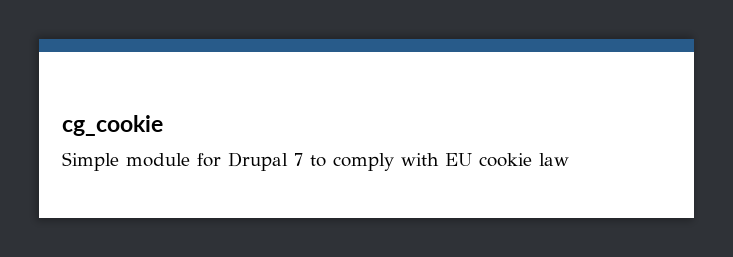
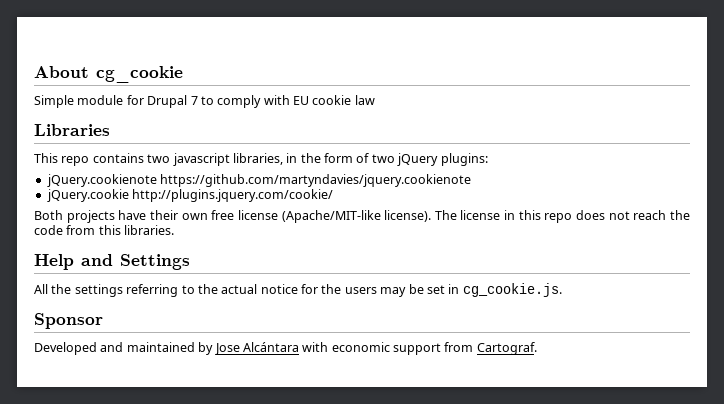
- cg_cookie
+ About cg_cookie
+ Libraries
+ This repo contains two javascript libraries, in the form of two jQuery plugins:
+ jQuery.cookienote https://github.com/martyndavies/jquery.cookienote
+ jQuery.cookie http://plugins.jquery.com/cookie/
+ Both projects have their own free license (Apache/MIT-like license). The license in this repo does not reach the code from this libraries.
+ Help and Settings
+ All the settings referring to the actual notice for the users may be set in cg_cookie.js.
+ Sponsor
+ Developed and maintained by Jose Alcántara with economic support from Cartograf.

